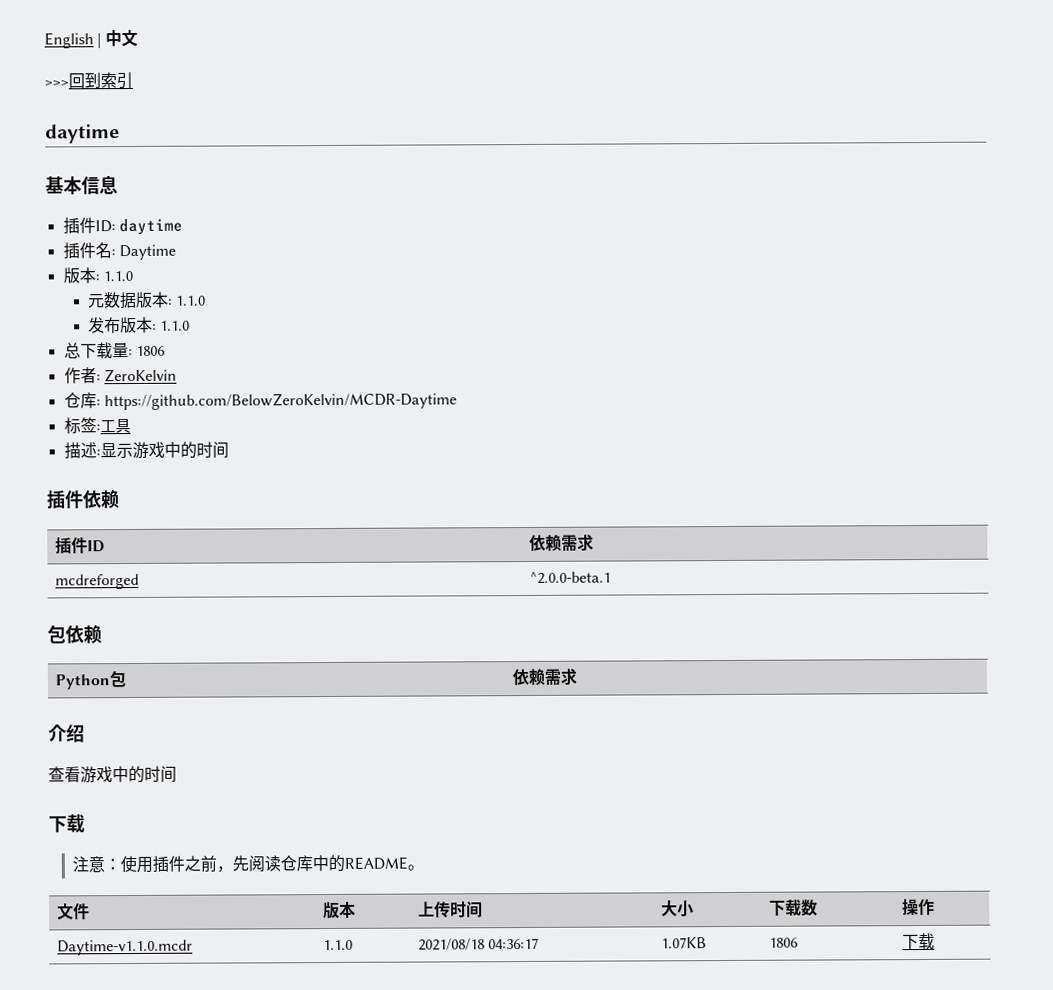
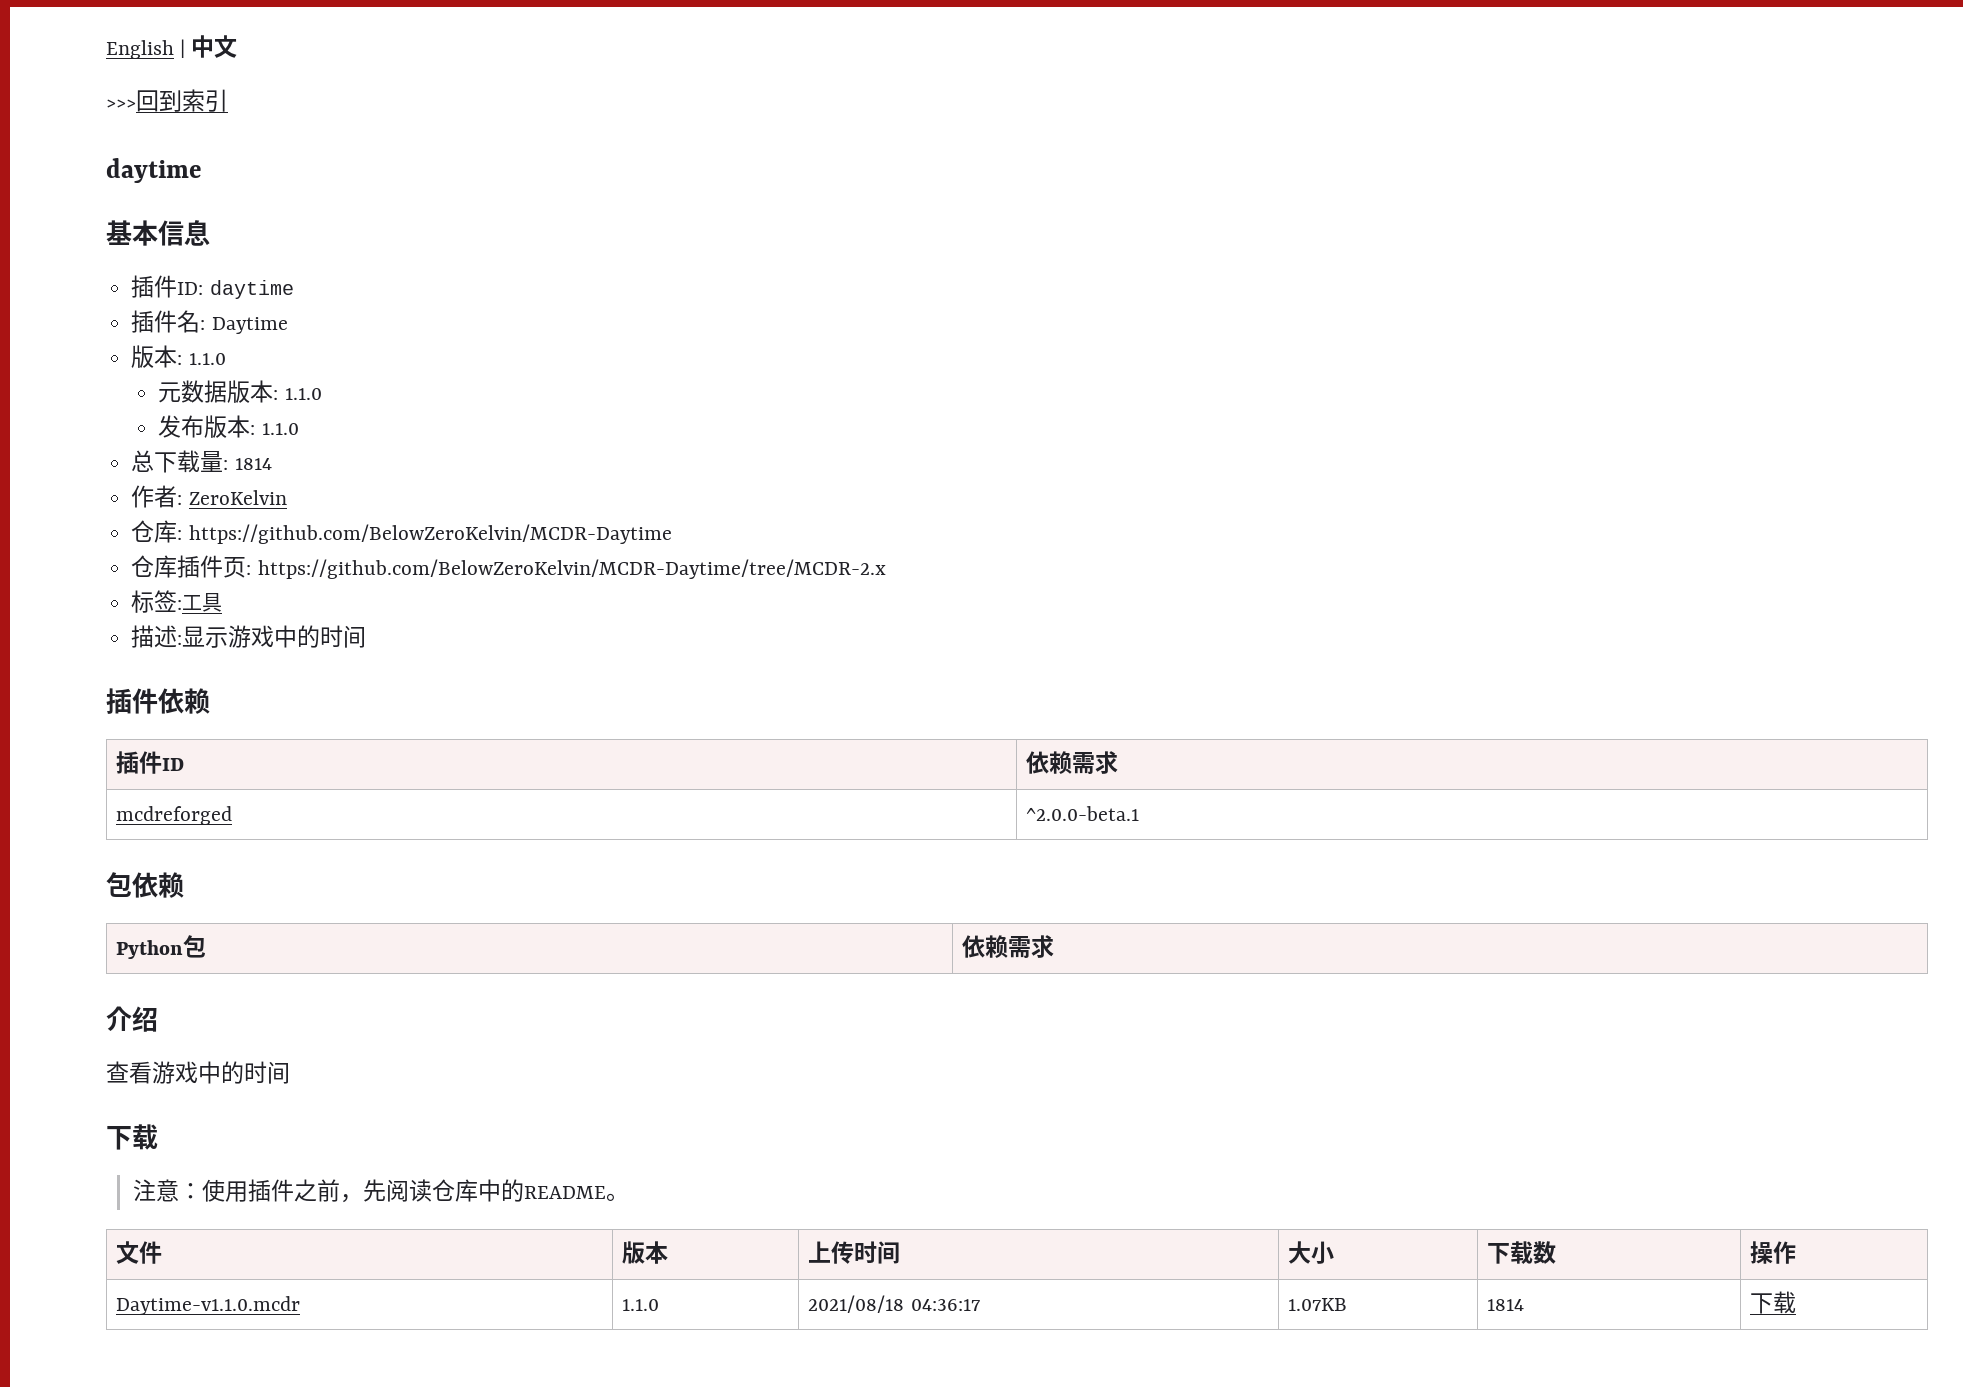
- 总下载量: 1806
+ 总下载量: 1814
+ 仓库插件页: https://github.com/BelowZeroKelvin/MCDR-Daytime/tree/MCDR-2.x
- Daytime-v1.1.0.mcdr | 1.1.0 | 2021/08/18 04:36:17 | 1.07KB | 1806 | 下载
+ Daytime-v1.1.0.mcdr | 1.1.0 | 2021/08/18 04:36:17 | 1.07KB | 1814 | 下载

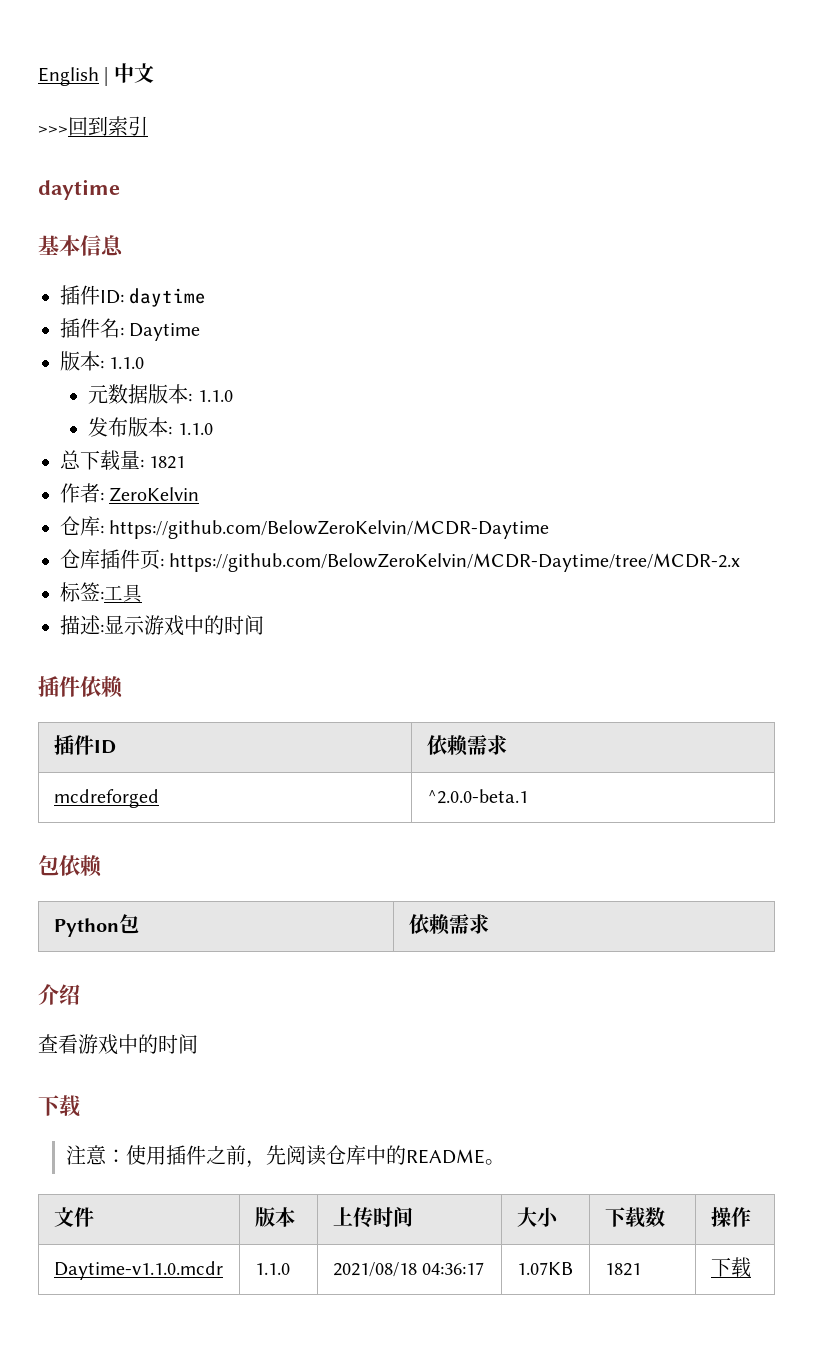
- 总下载量: 1814
+ 总下载量: 1821
- Daytime-v1.1.0.mcdr | 1.1.0 | 2021/08/18 04:36:17 | 1.07KB | 1814 | 下载
+ Daytime-v1.1.0.mcdr | 1.1.0 | 2021/08/18 04:36:17 | 1.07KB | 1821 | 下载

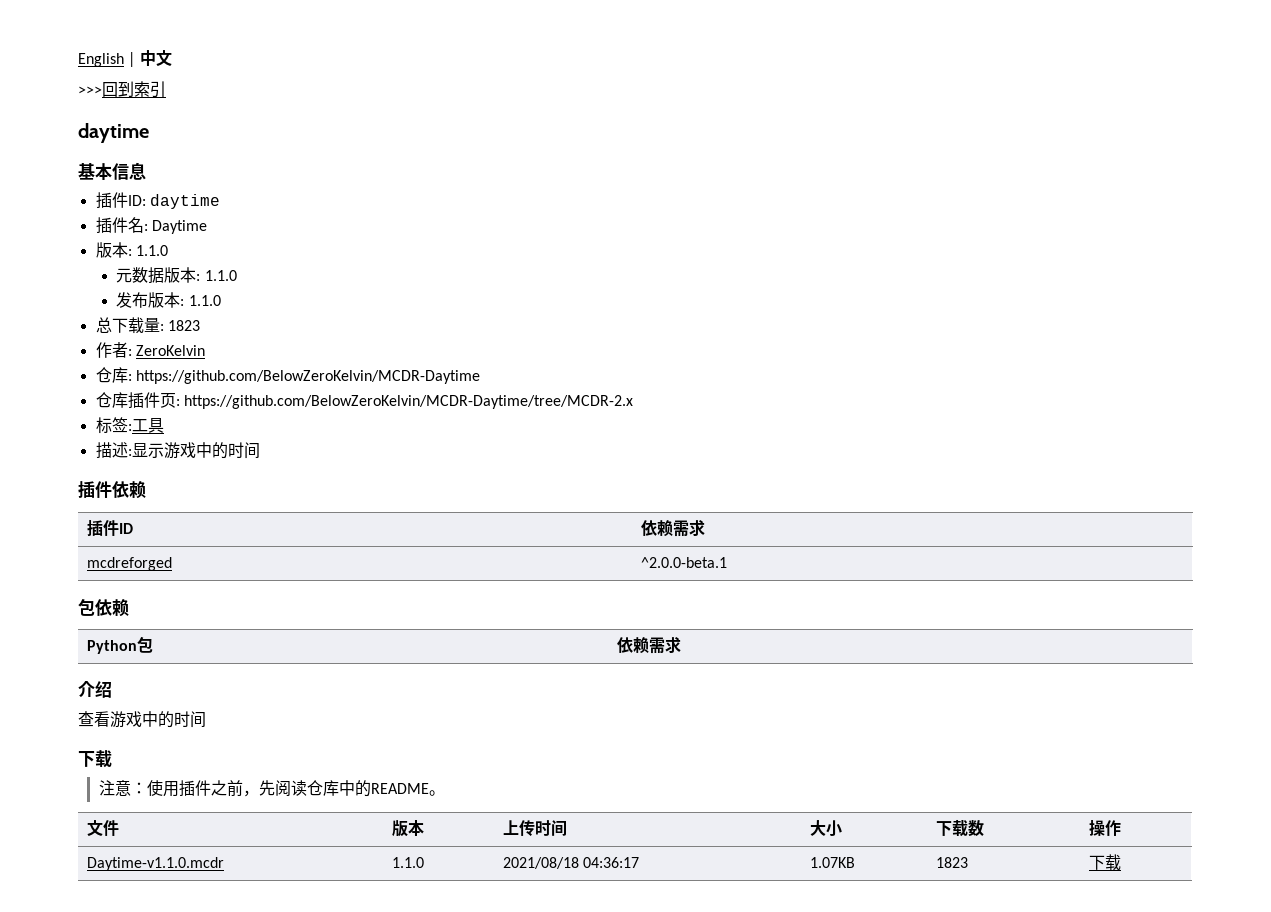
- 总下载量: 1821
+ 总下载量: 1823
- Daytime-v1.1.0.mcdr | 1.1.0 | 2021/08/18 04:36:17 | 1.07KB | 1821 | 下载
+ Daytime-v1.1.0.mcdr | 1.1.0 | 2021/08/18 04:36:17 | 1.07KB | 1823 | 下载

